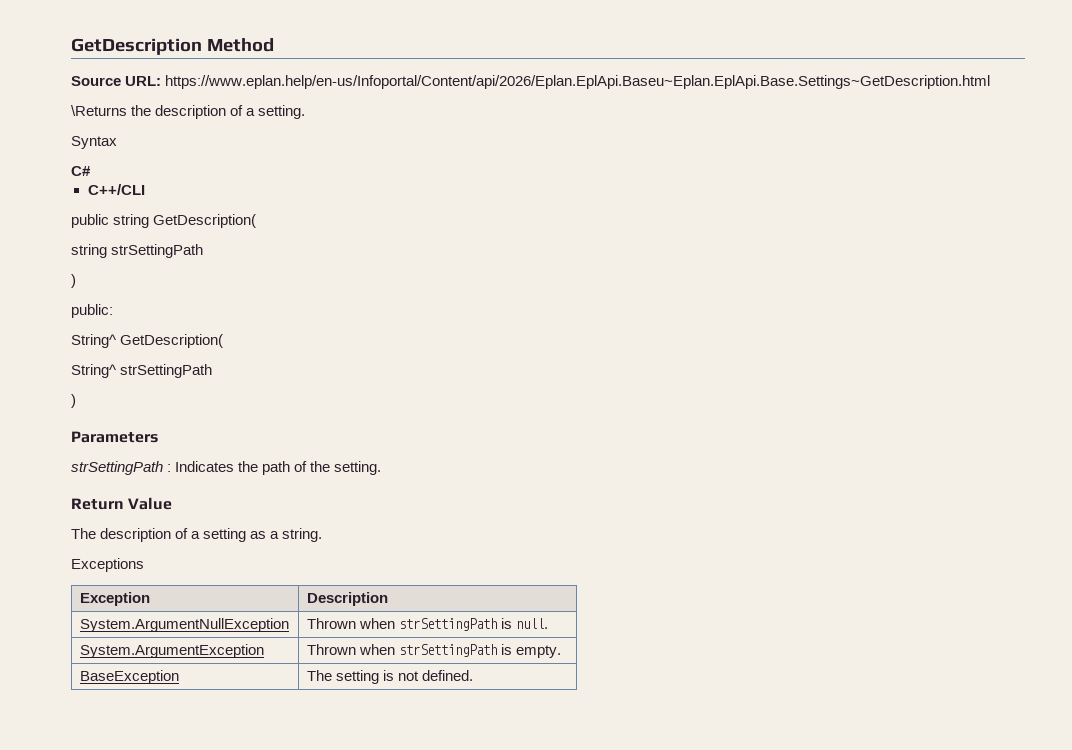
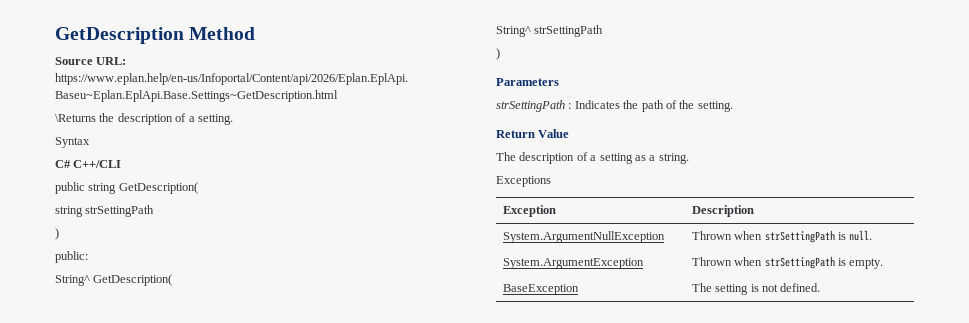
- C#
- C++/CLI
+ C# C++/CLI

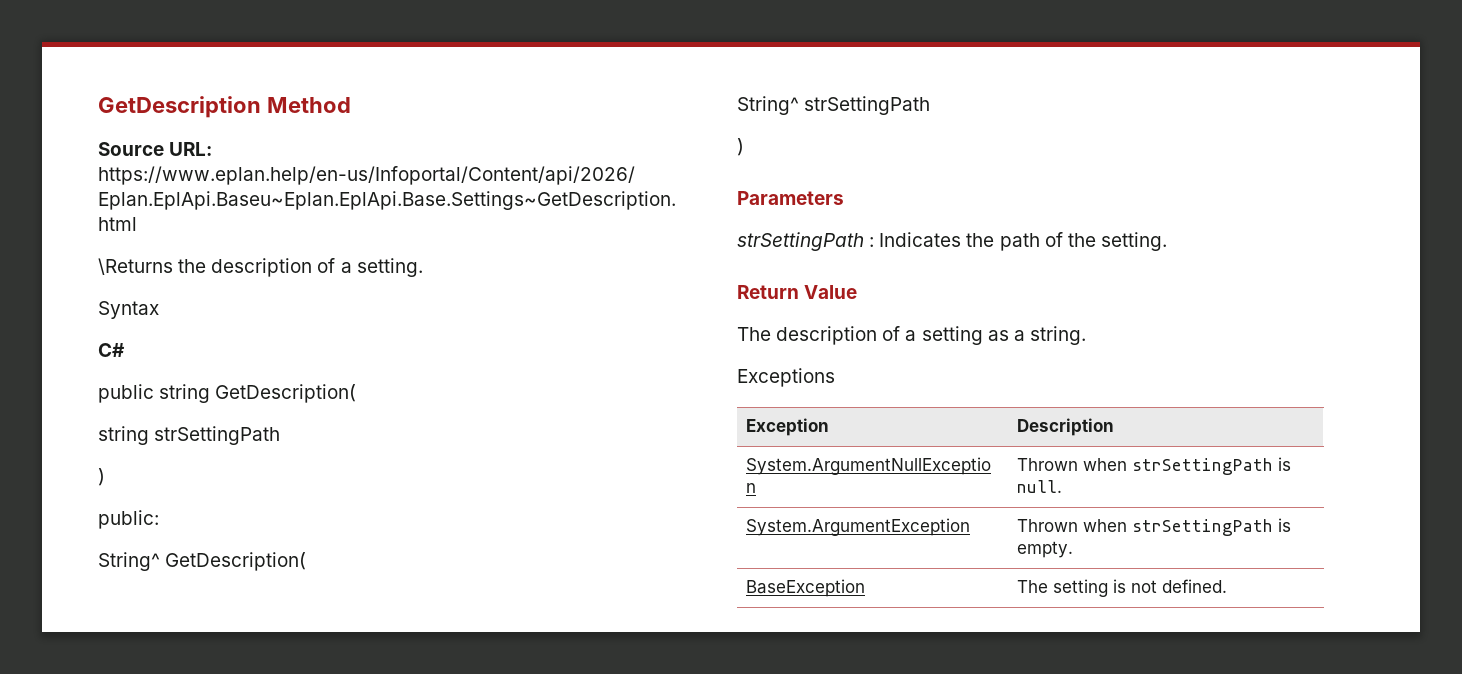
- C# C++/CLI
+ C#

